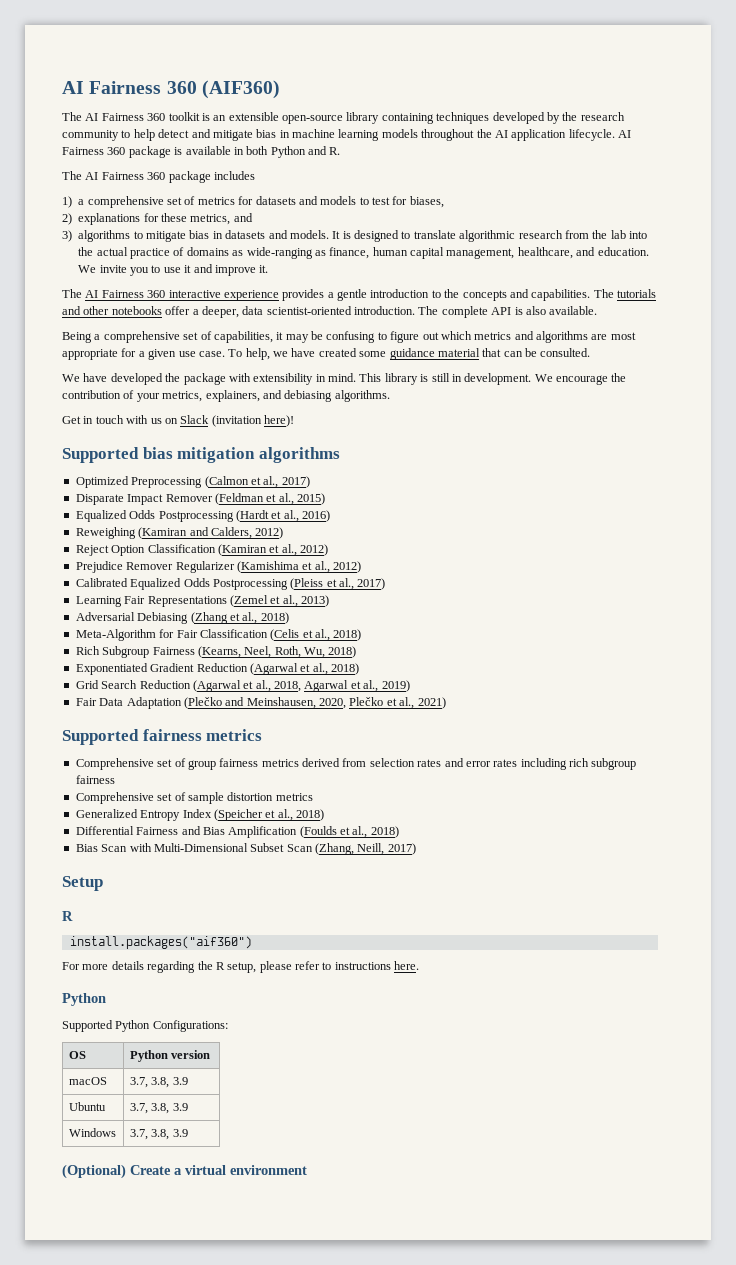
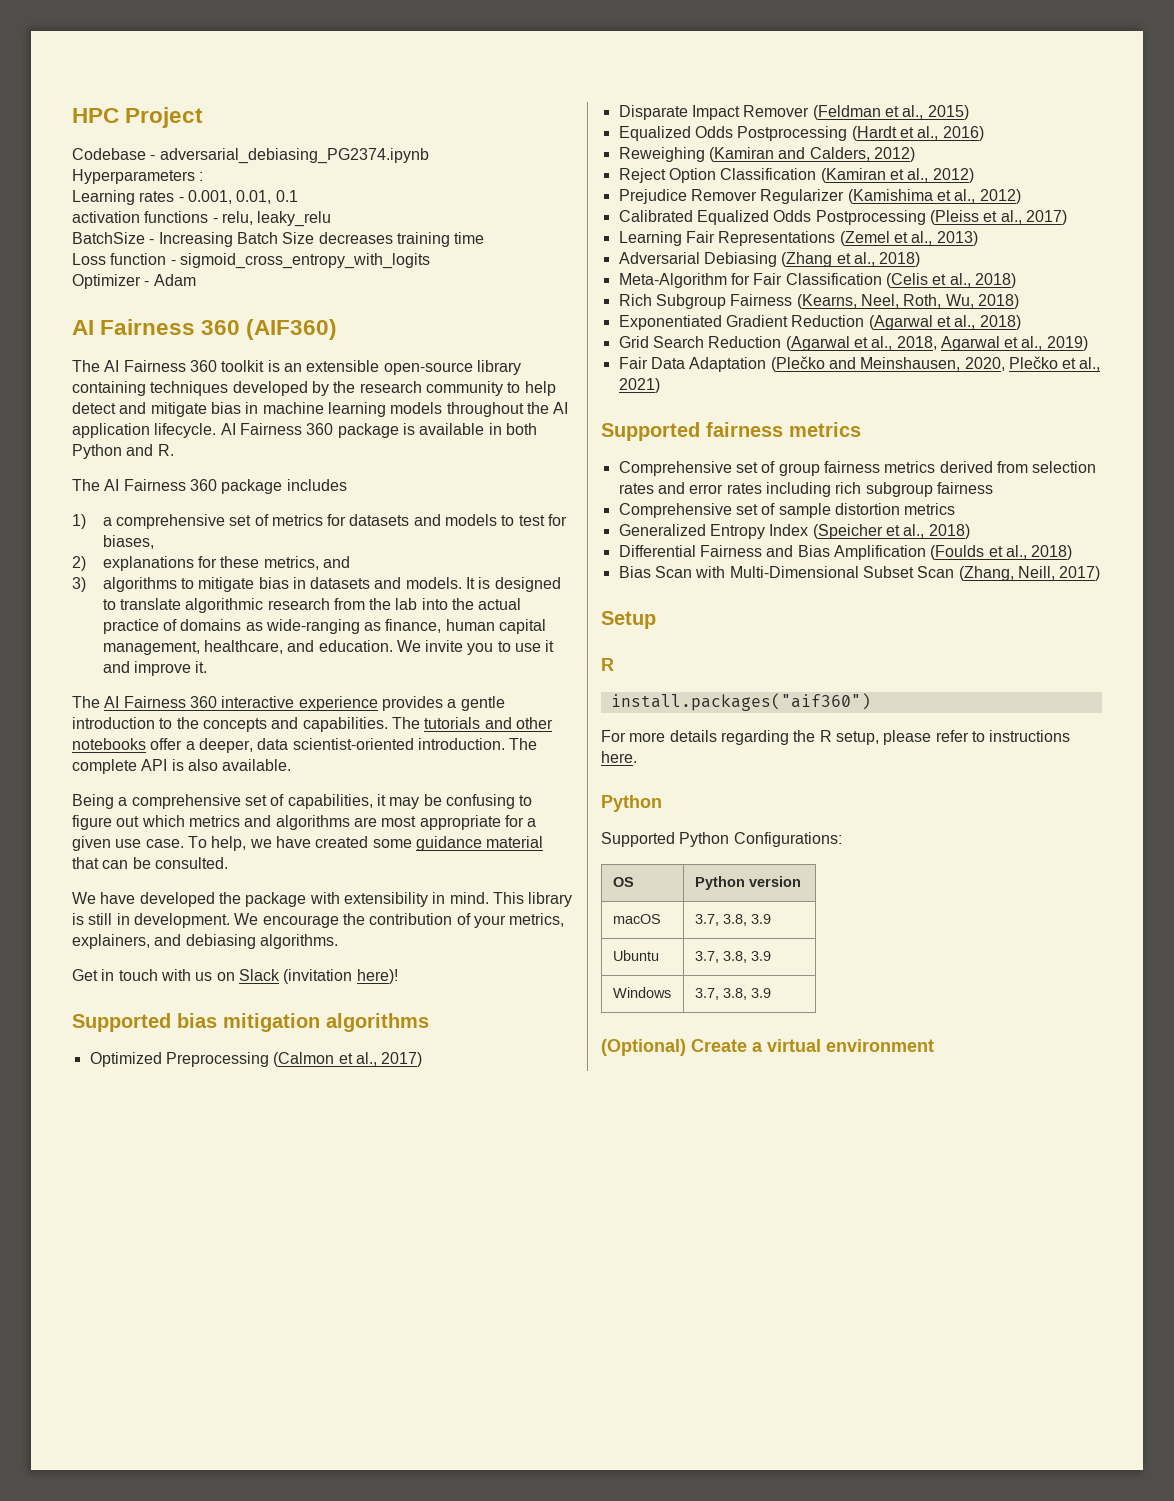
+ HPC Project
+ Codebase - adversarial_debiasing_PG2374.ipynb
+ Hyperparameters :
+ Learning rates - 0.001, 0.01, 0.1
+ activation functions - relu, leaky_relu
+ BatchSize - Increasing Batch Size decreases training time
+ Loss function - sigmoid_cross_entropy_with_logits
+ Optimizer - Adam

